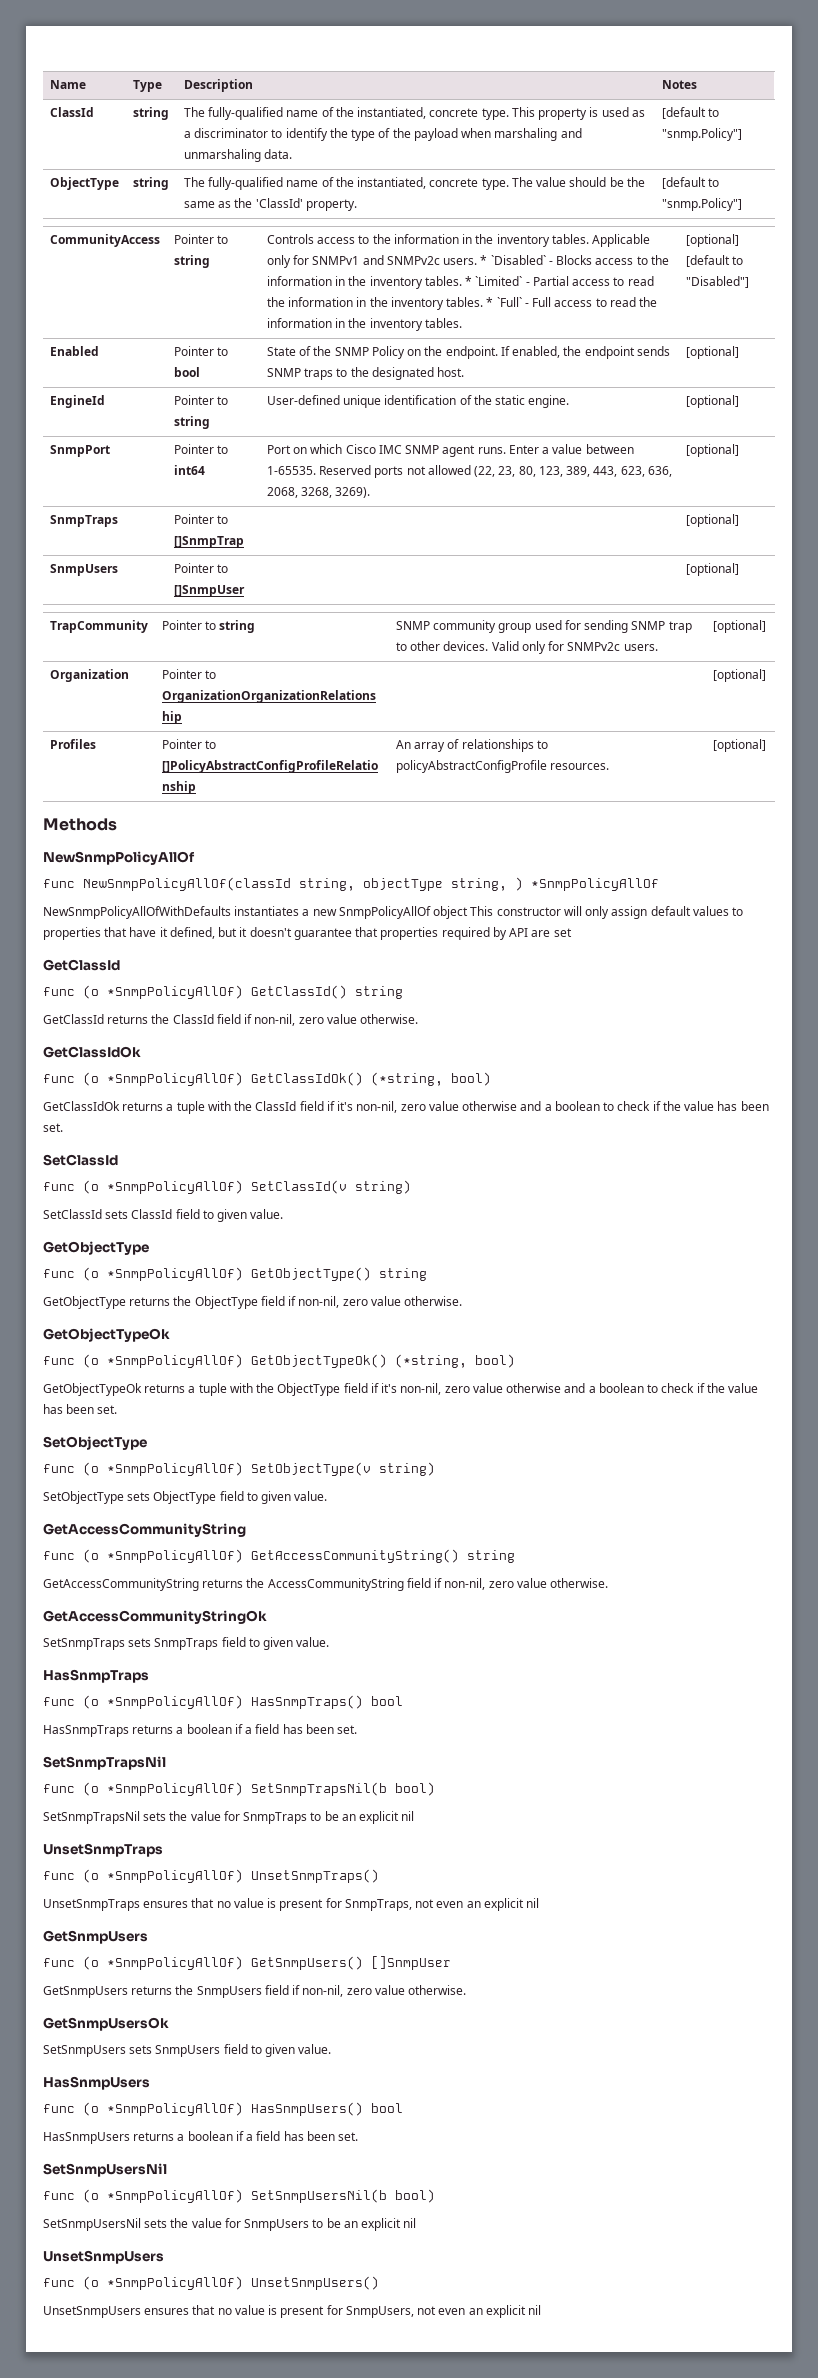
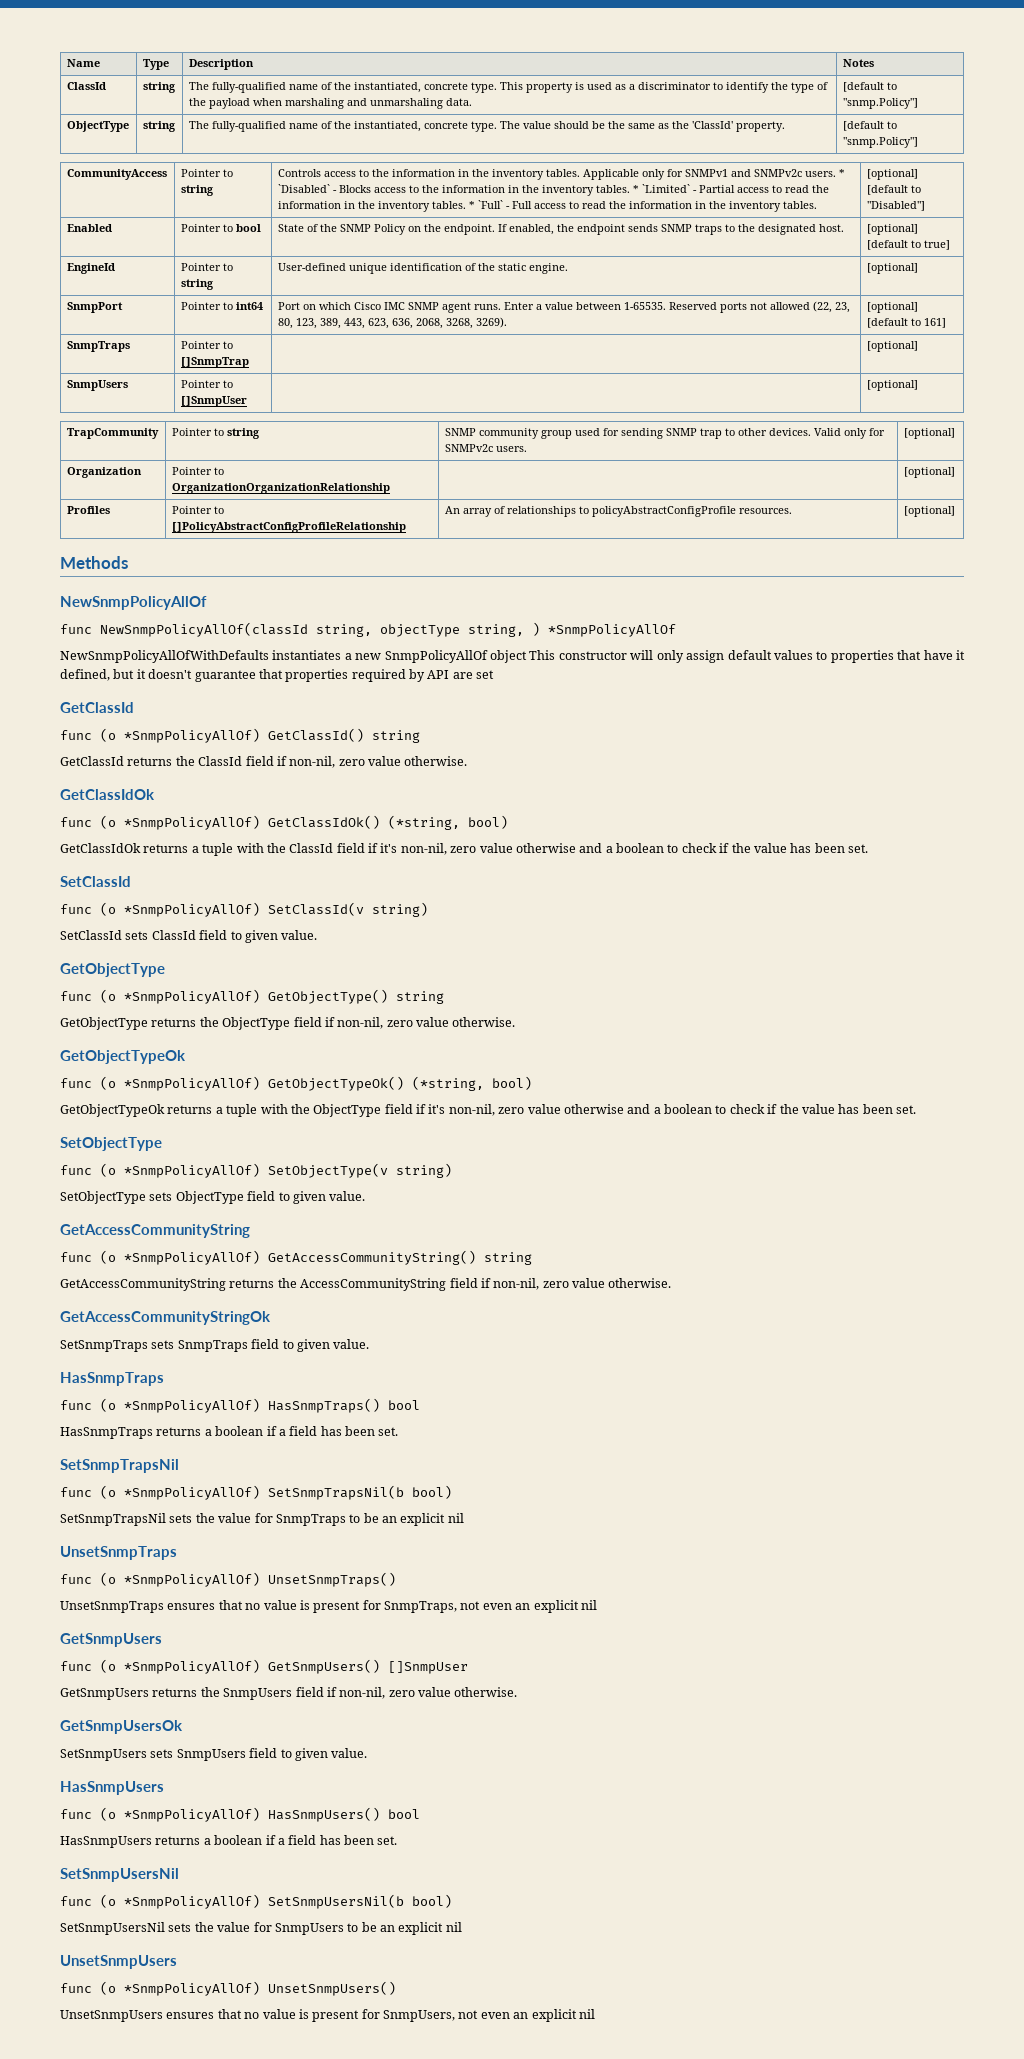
- Enabled | Pointer to bool | State of the SNMP Policy on the endpoint. If enabled, the endpoint sends SNMP traps to the designated host. | [optional]
+ Enabled | Pointer to bool | State of the SNMP Policy on the endpoint. If enabled, the endpoint sends SNMP traps to the designated host. | [optional] [default to true]
- SnmpPort | Pointer to int64 | Port on which Cisco IMC SNMP agent runs. Enter a value between 1-65535. Reserved ports not allowed (22, 23, 80, 123, 389, 443, 623, 636, 2068, 3268, 3269). | [optional]
+ SnmpPort | Pointer to int64 | Port on which Cisco IMC SNMP agent runs. Enter a value between 1-65535. Reserved ports not allowed (22, 23, 80, 123, 389, 443, 623, 636, 2068, 3268, 3269). | [optional] [default to 161]

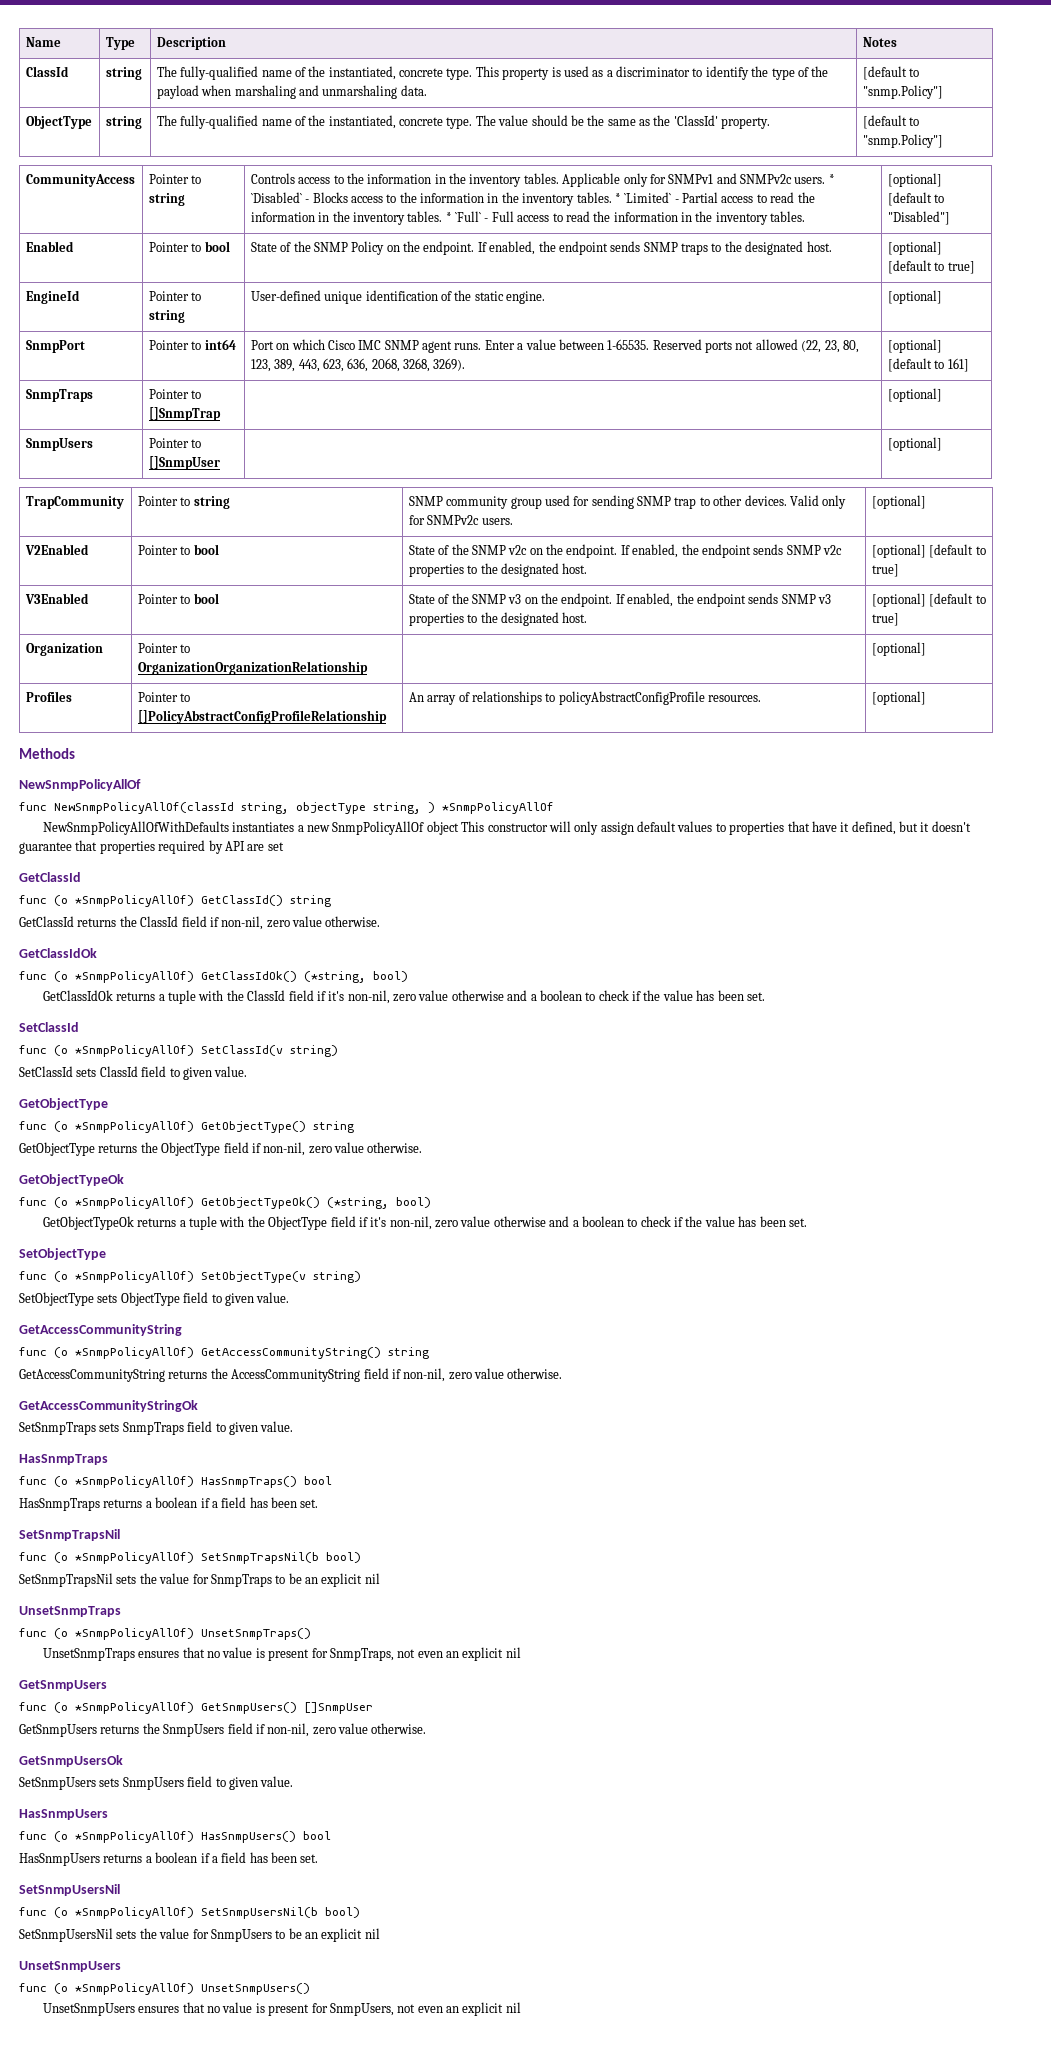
+ V2Enabled | Pointer to bool | State of the SNMP v2c on the endpoint. If enabled, the endpoint sends SNMP v2c properties to the designated host. | [optional] [default to true]
+ V3Enabled | Pointer to bool | State of the SNMP v3 on the endpoint. If enabled, the endpoint sends SNMP v3 properties to the designated host. | [optional] [default to true]

